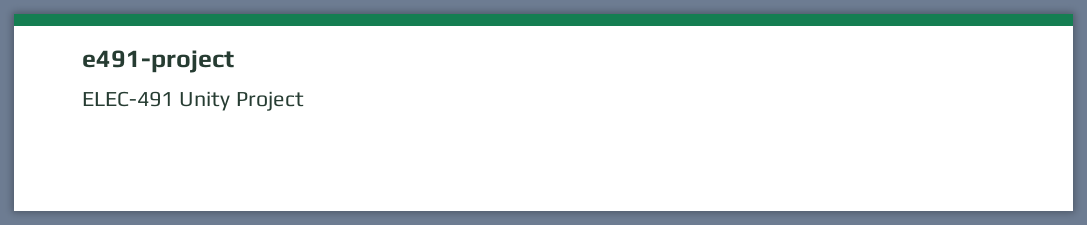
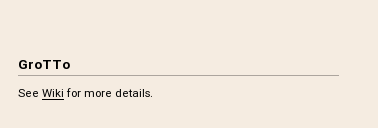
- e491-project
- ELEC-491 Unity Project
+ GroTTo
+ See Wiki for more details.

